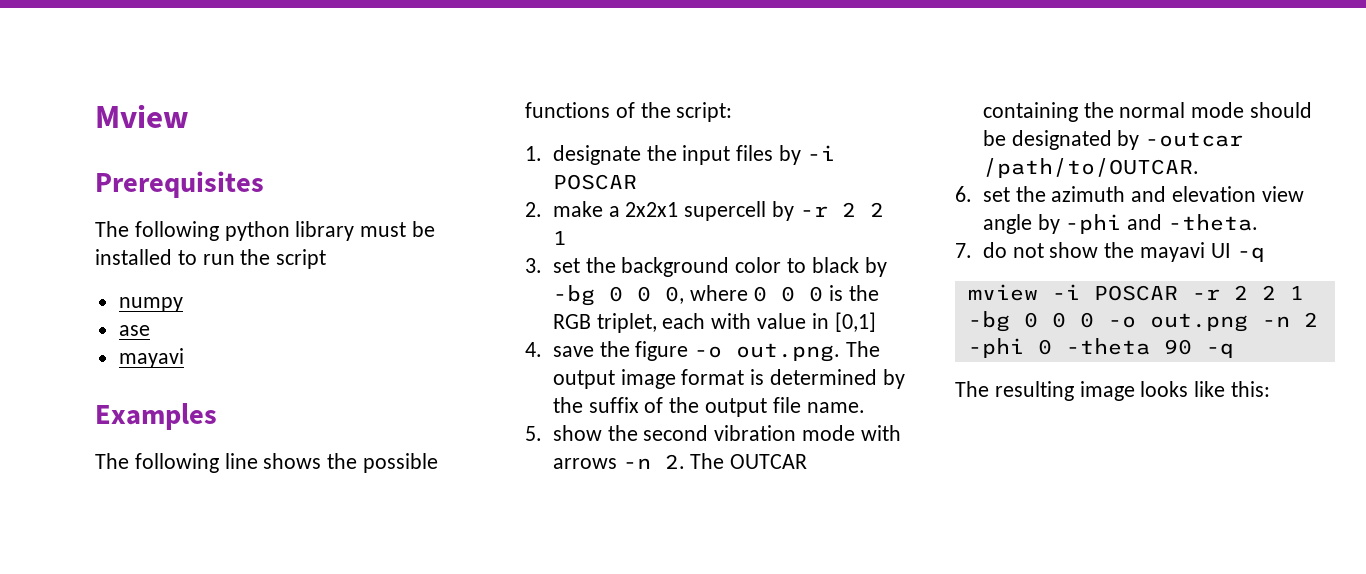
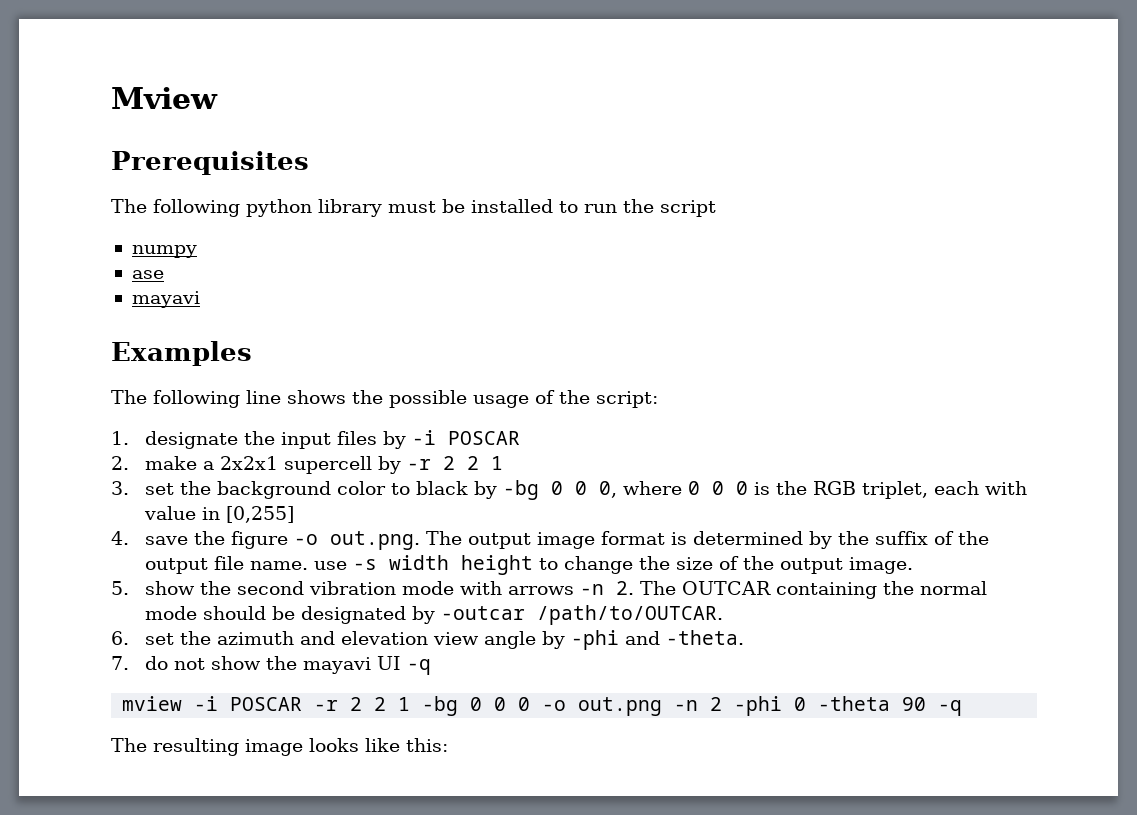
- The following line shows the possible functions of the script:
+ The following line shows the possible usage of the script:
- 3. set the background color to black by -bg 0 0 0, where 0 0 0 is the RGB triplet, each with value in [0,1]
+ 3. set the background color to black by -bg 0 0 0, where 0 0 0 is the RGB triplet, each with value in [0,255]
- 4. save the figure -o out.png. The output image format is determined by the suffix of the output file name.
+ 4. save the figure -o out.png. The output image format is determined by the suffix of the output file name. use -s width height to change the size of the output image.

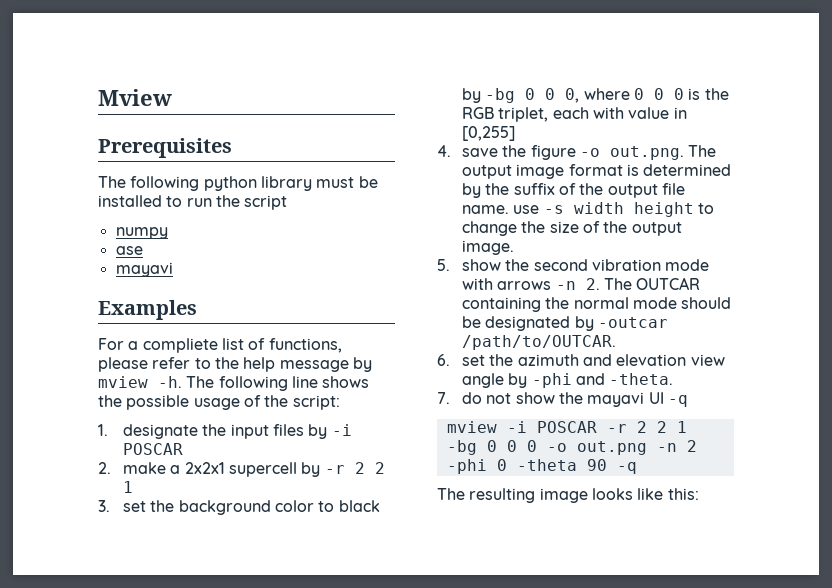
+ For a compliete list of functions, please refer to the help message by mview -h.

